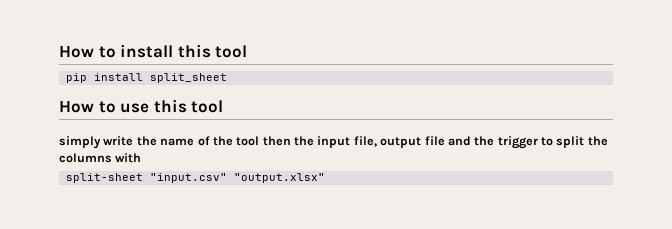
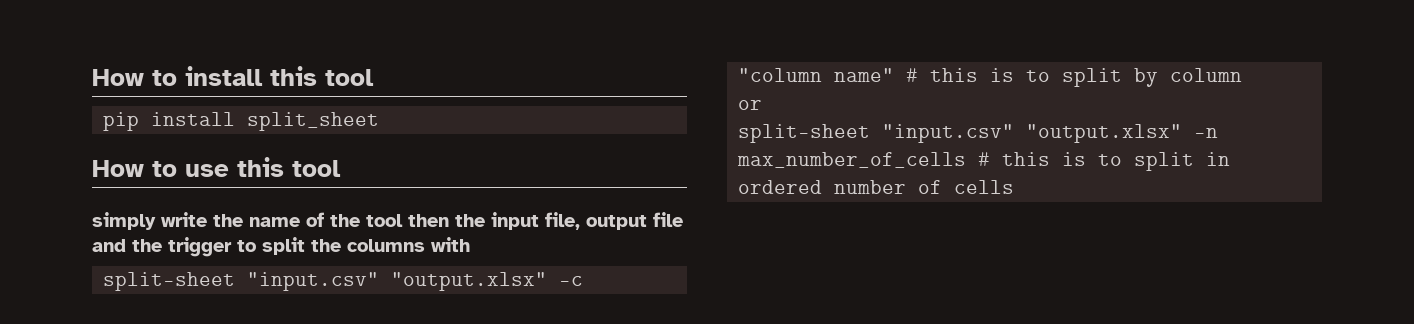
- split-sheet "input.csv" "output.xlsx"
+ split-sheet "input.csv" "output.xlsx" -c "column name" # this is to split by column
+ or
+ split-sheet "input.csv" "output.xlsx" -n max_number_of_cells # this is to split in ordered number of cells

